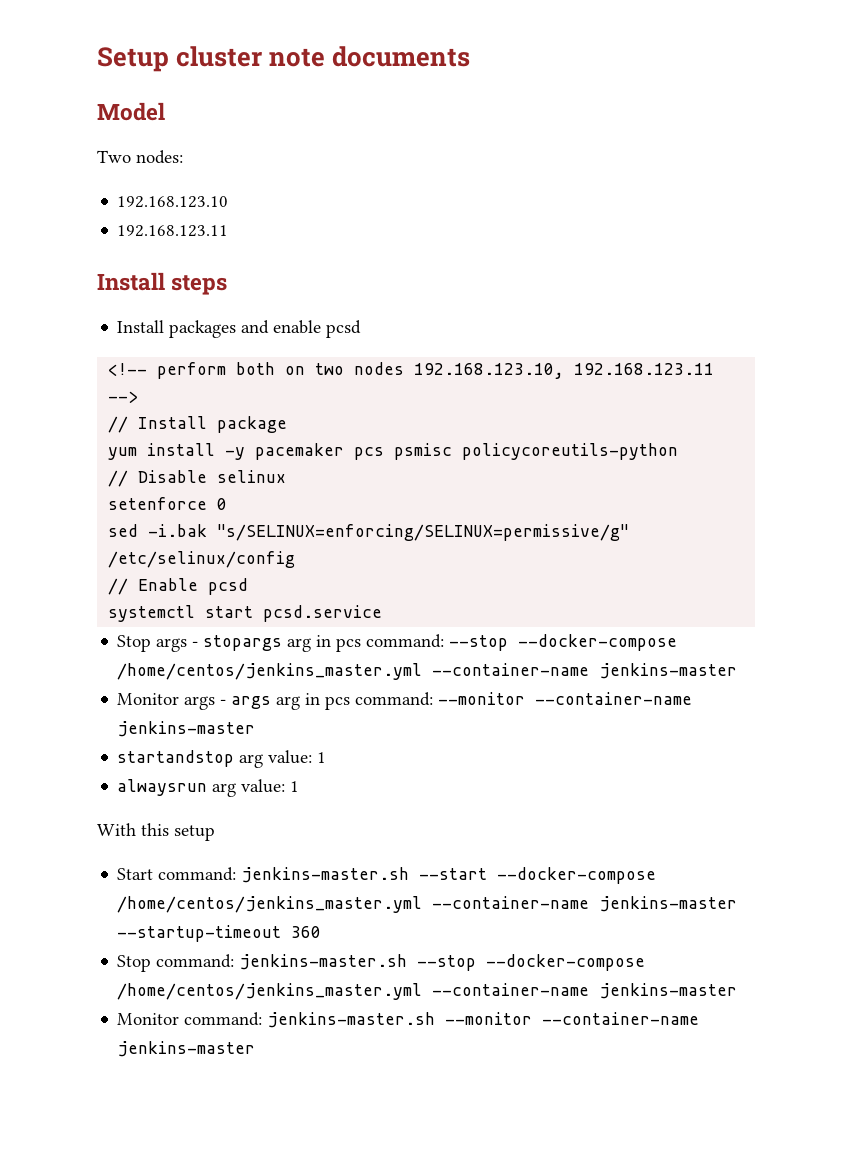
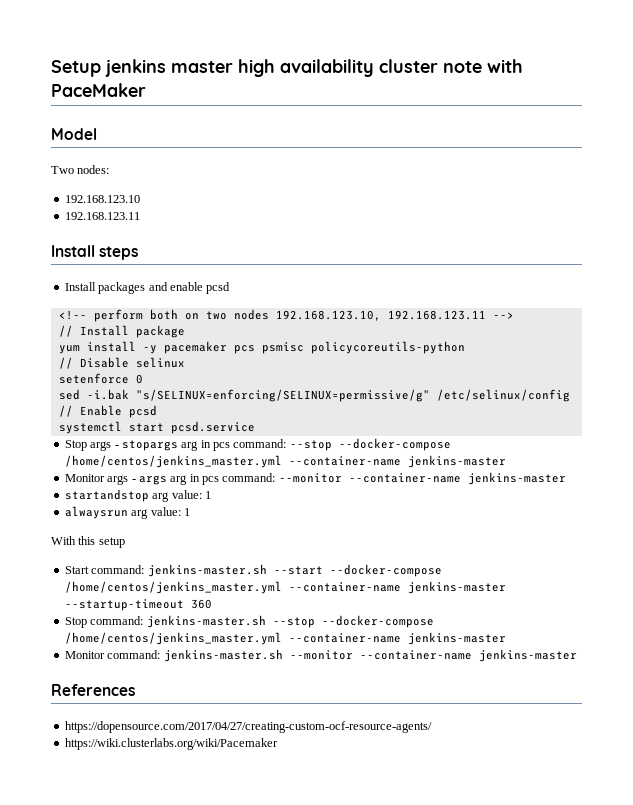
- Setup cluster note documents
+ Setup jenkins master high availability cluster note with PaceMaker
+ References
+ https://dopensource.com/2017/04/27/creating-custom-ocf-resource-agents/
+ https://wiki.clusterlabs.org/wiki/Pacemaker

